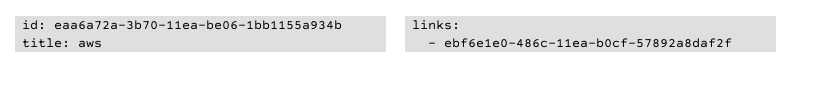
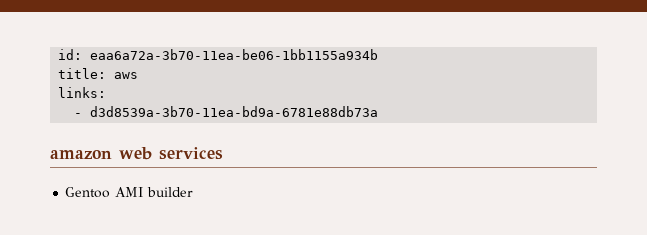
- - ebf6e1e0-486c-11ea-b0cf-57892a8daf2f
+ - d3d8539a-3b70-11ea-bd9a-6781e88db73a
+ amazon web services
+ Gentoo AMI builder

